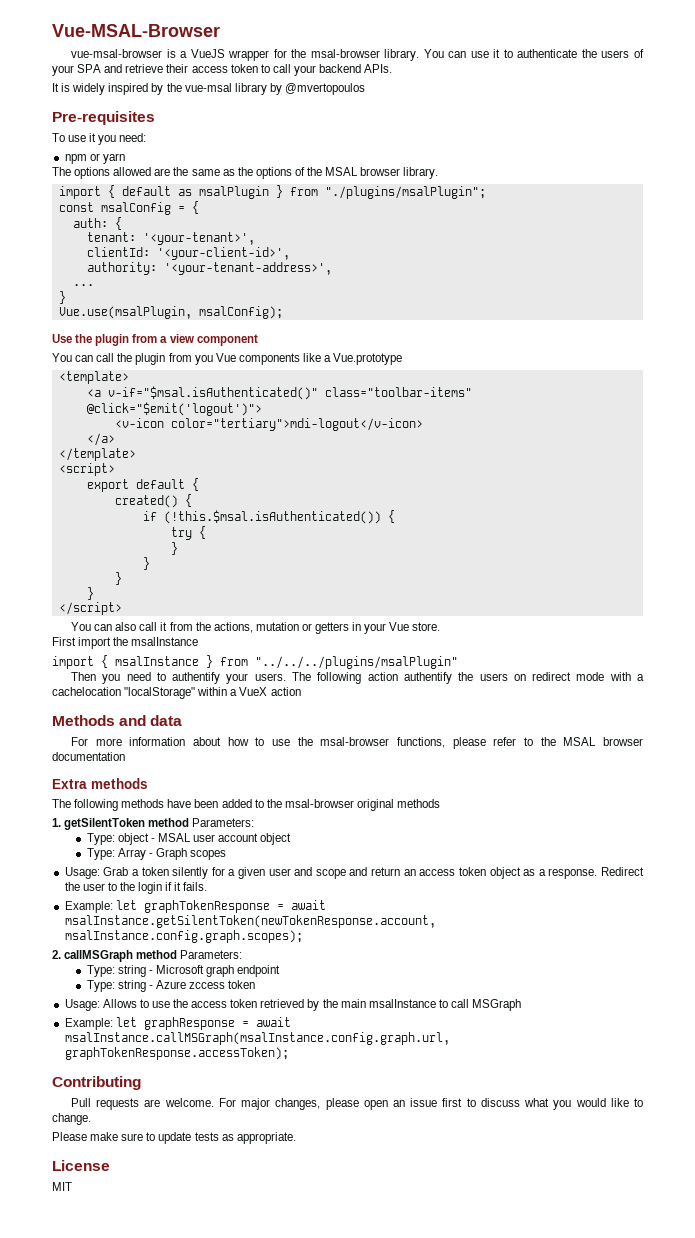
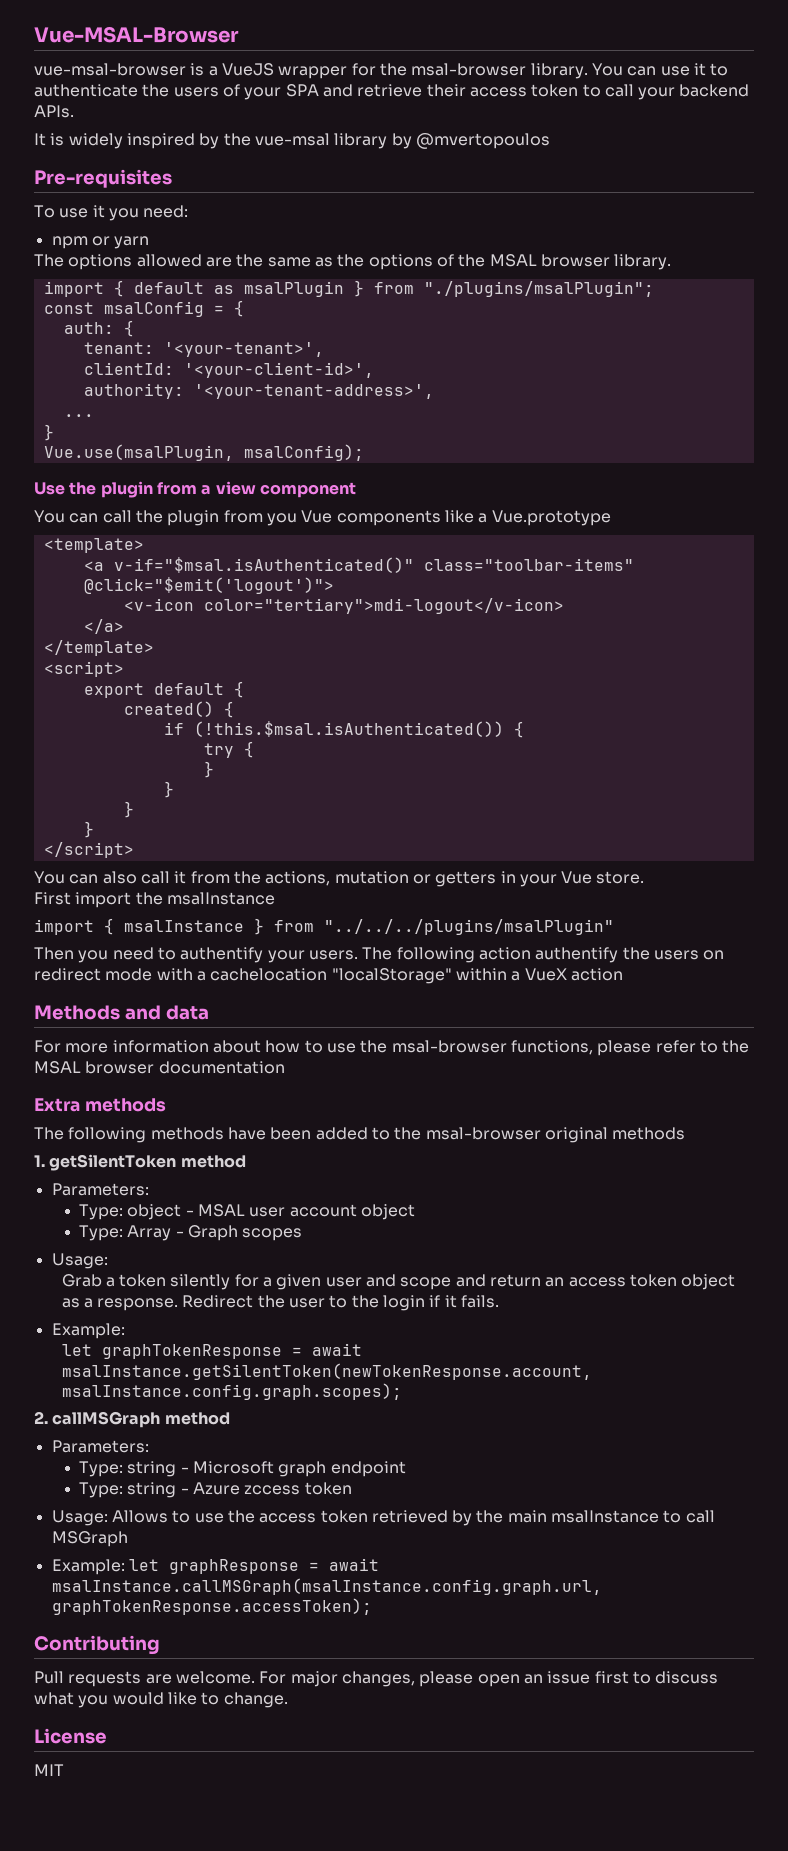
- 1. getSilentToken method Parameters:
+ 1. getSilentToken method
+ Parameters:
  Type: Array - Graph scopes
- Usage: Grab a token silently for a given user and scope and return an access token object as a response.
+ Usage:
+ Grab a token silently for a given user and scope and return an access token object as a response.
  Redirect the user to the login if it fails.
- Example: let graphTokenResponse = await msalInstance.getSilentToken(newTokenResponse.account, msalInstance.config.graph.scopes);
+ Example:
+ let graphTokenResponse = await msalInstance.getSilentToken(newTokenResponse.account, msalInstance.config.graph.scopes);
- 2. callMSGraph method Parameters:
+ 2. callMSGraph method
+ Parameters:
- Please make sure to update tests as appropriate.

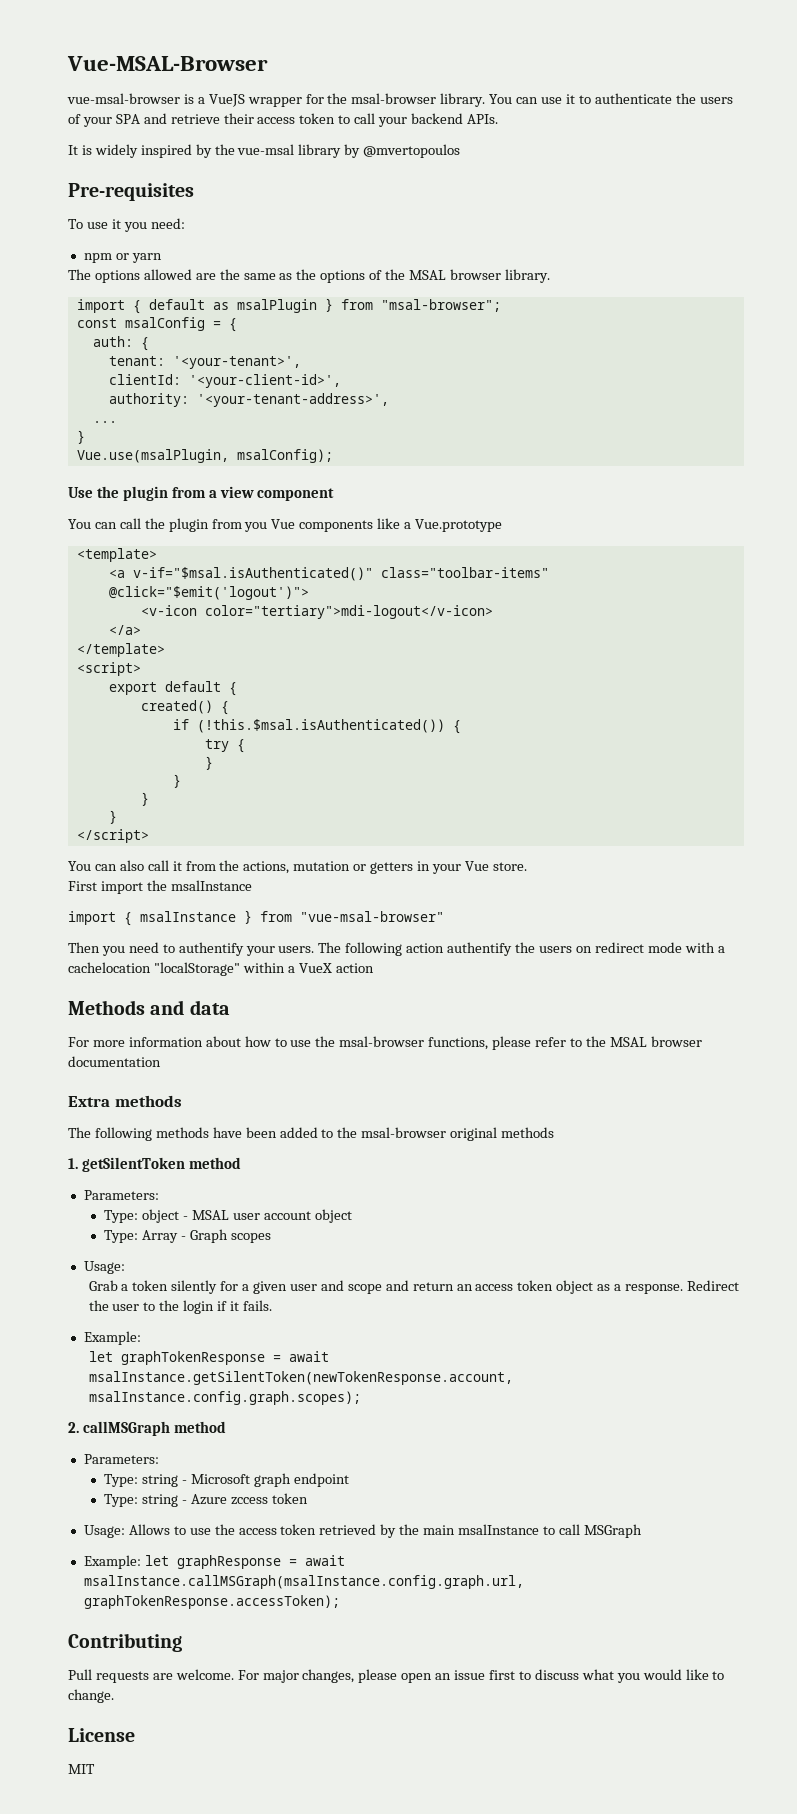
- import { default as msalPlugin } from "./plugins/msalPlugin";
+ import { default as msalPlugin } from "msal-browser";
- import { msalInstance } from "../../../plugins/msalPlugin"
+ import { msalInstance } from "vue-msal-browser"

